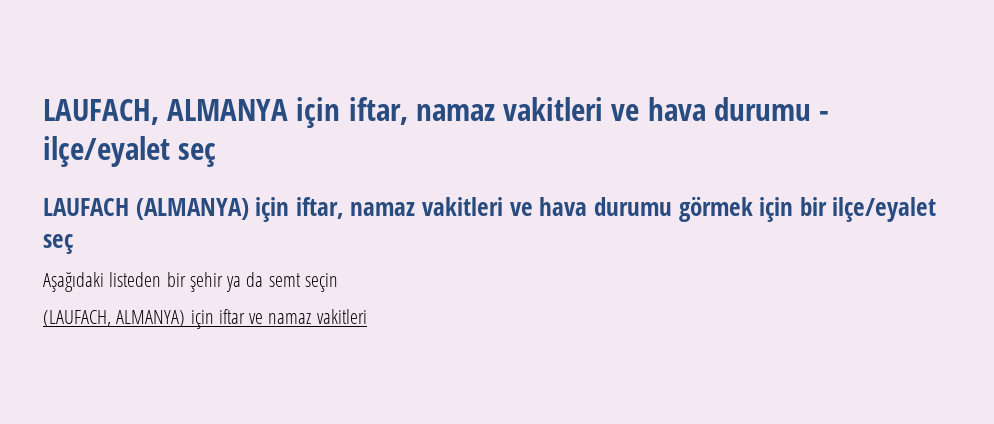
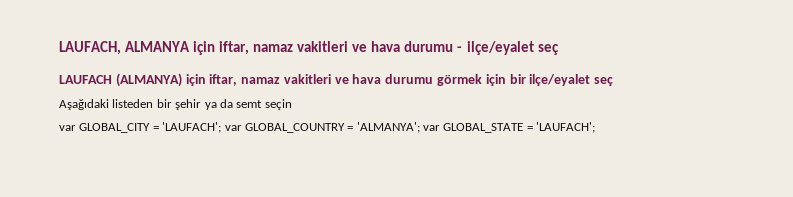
- (LAUFACH, ALMANYA) için iftar ve namaz vakitleri
+ var GLOBAL_CITY = 'LAUFACH'; var GLOBAL_COUNTRY = 'ALMANYA'; var GLOBAL_STATE = 'LAUFACH';

